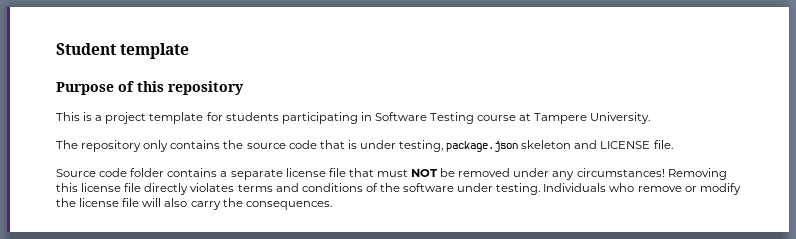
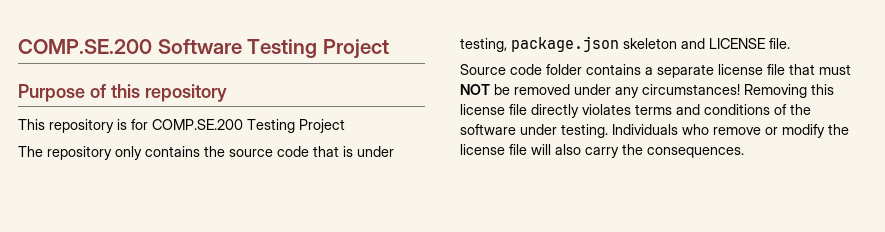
- Student template
+ COMP.SE.200 Software Testing Project
- This is a project template for students participating in Software Testing course at Tampere University.
+ This repository is for COMP.SE.200 Testing Project

